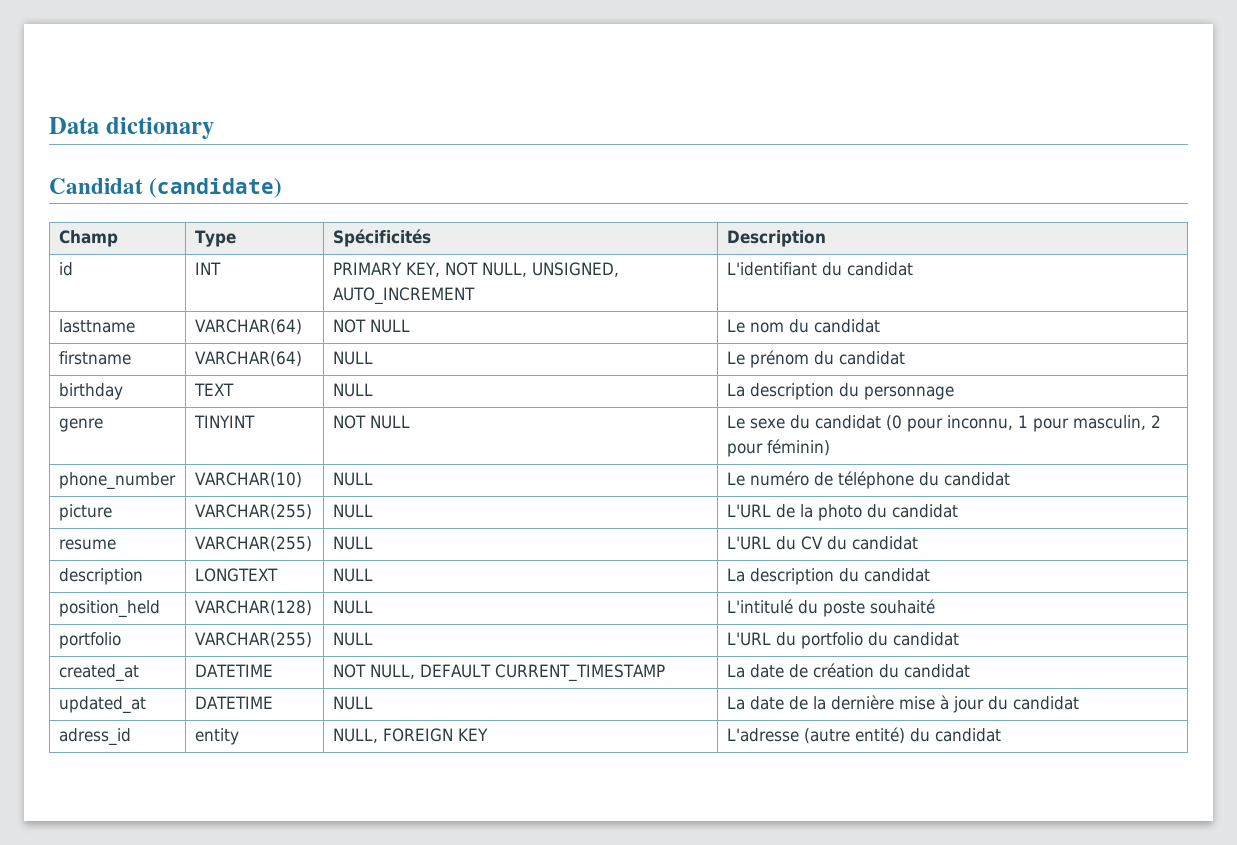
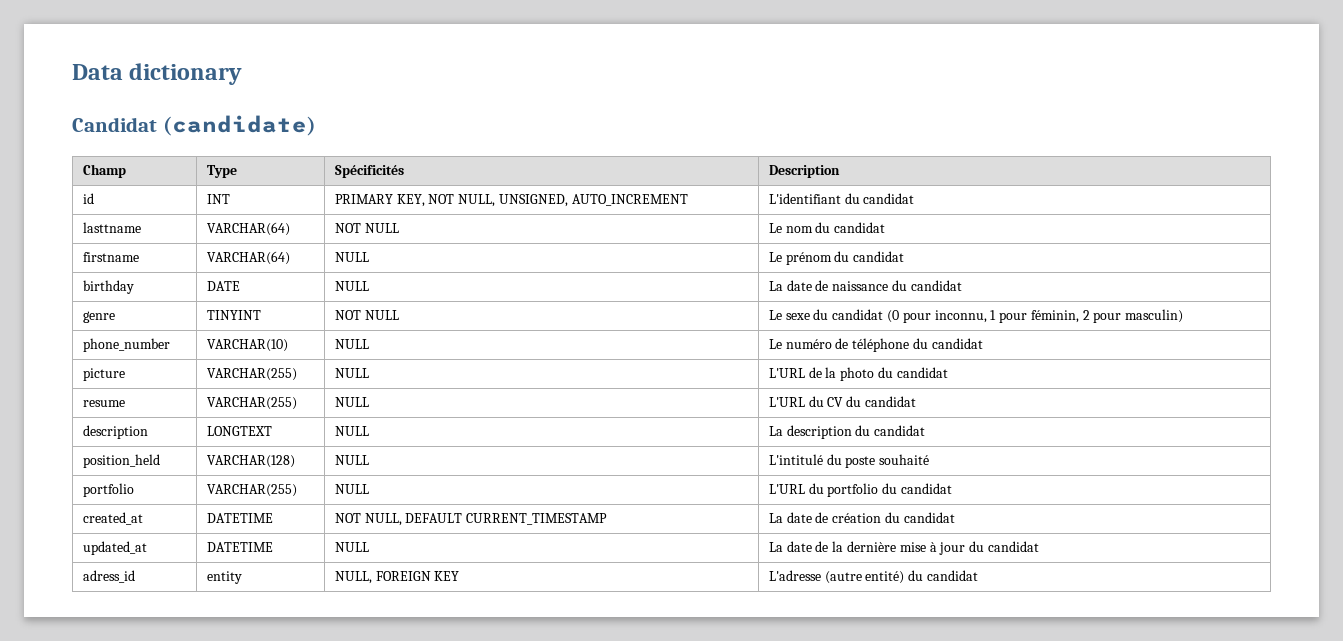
- birthday | TEXT | NULL | La description du personnage
+ birthday | DATE | NULL | La date de naissance du candidat
- genre | TINYINT | NOT NULL | Le sexe du candidat (0 pour inconnu, 1 pour masculin, 2 pour féminin)
+ genre | TINYINT | NOT NULL | Le sexe du candidat (0 pour inconnu, 1 pour féminin, 2 pour masculin)

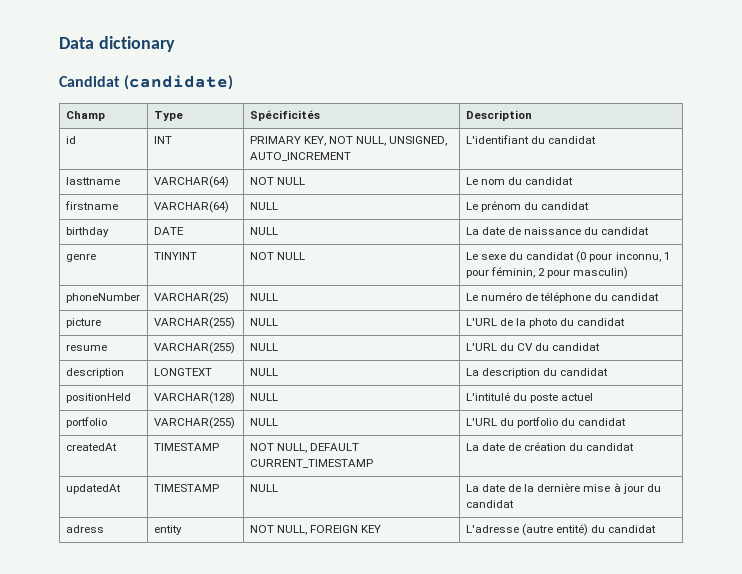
- phone_number | VARCHAR(10) | NULL | Le numéro de téléphone du candidat
+ phoneNumber | VARCHAR(25) | NULL | Le numéro de téléphone du candidat
- position_held | VARCHAR(128) | NULL | L'intitulé du poste souhaité
+ positionHeld | VARCHAR(128) | NULL | L'intitulé du poste actuel
- created_at | DATETIME | NOT NULL, DEFAULT CURRENT_TIMESTAMP | La date de création du candidat
+ createdAt | TIMESTAMP | NOT NULL, DEFAULT CURRENT_TIMESTAMP | La date de création du candidat
- updated_at | DATETIME | NULL | La date de la dernière mise à jour du candidat
+ updatedAt | TIMESTAMP | NULL | La date de la dernière mise à jour du candidat
- adress_id | entity | NULL, FOREIGN KEY | L'adresse (autre entité) du candidat
+ adress | entity | NOT NULL, FOREIGN KEY | L'adresse (autre entité) du candidat

